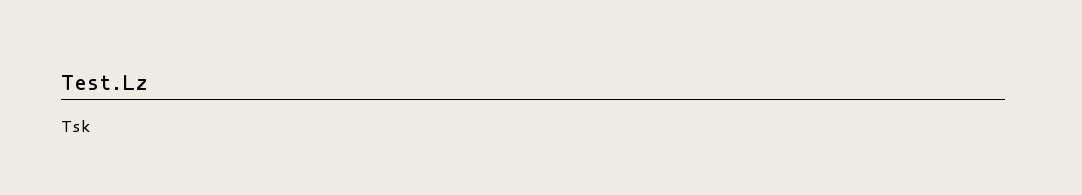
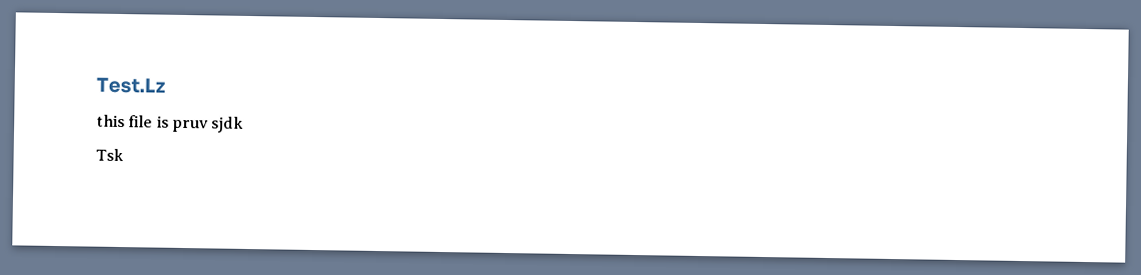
+ this file is pruv sjdk

